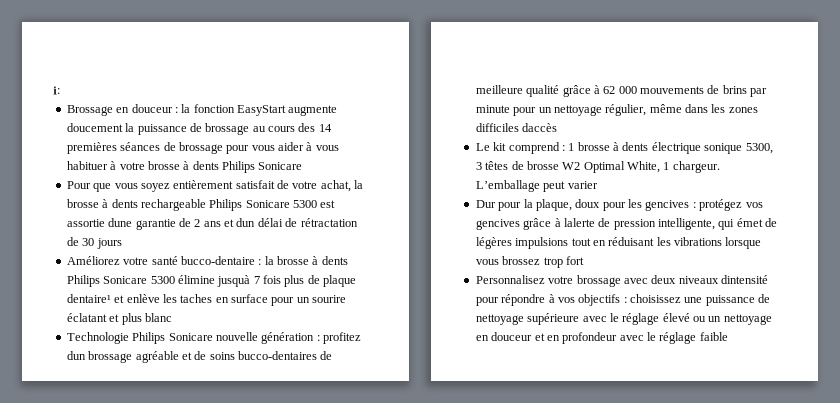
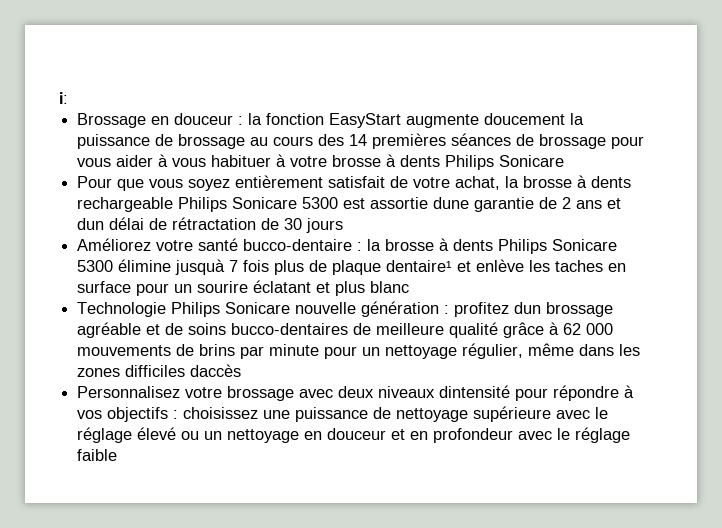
- Le kit comprend : 1 brosse à dents électrique sonique 5300, 3 têtes de brosse W2 Optimal White, 1 chargeur. L’emballage peut varier
- Dur pour la plaque, doux pour les gencives : protégez vos gencives grâce à lalerte de pression intelligente, qui émet de légères impulsions tout en réduisant les vibrations lorsque vous brossez trop fort

